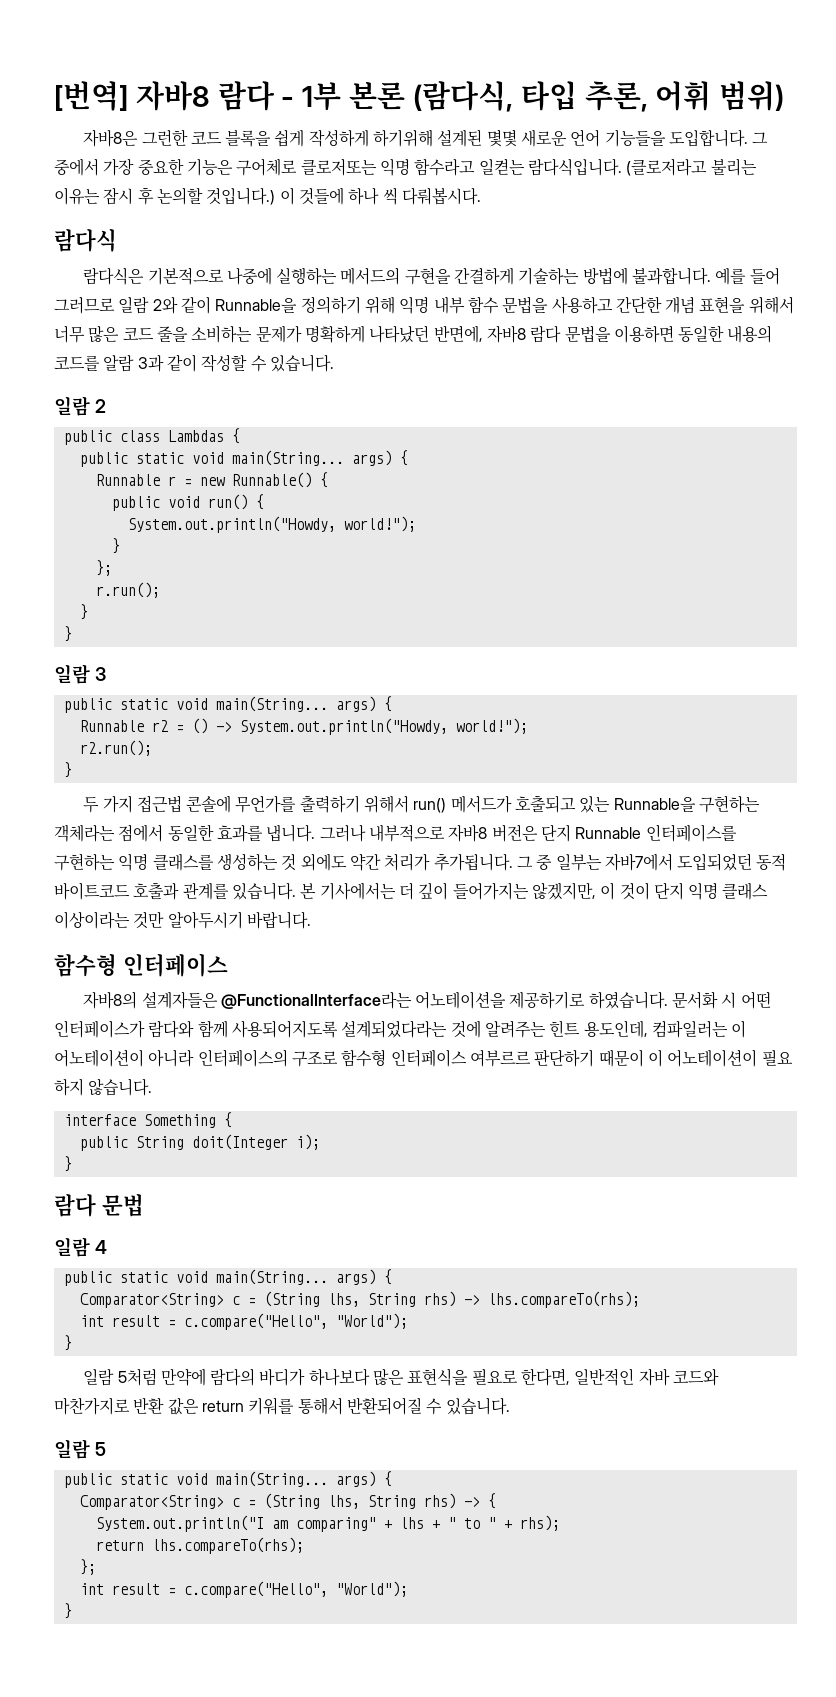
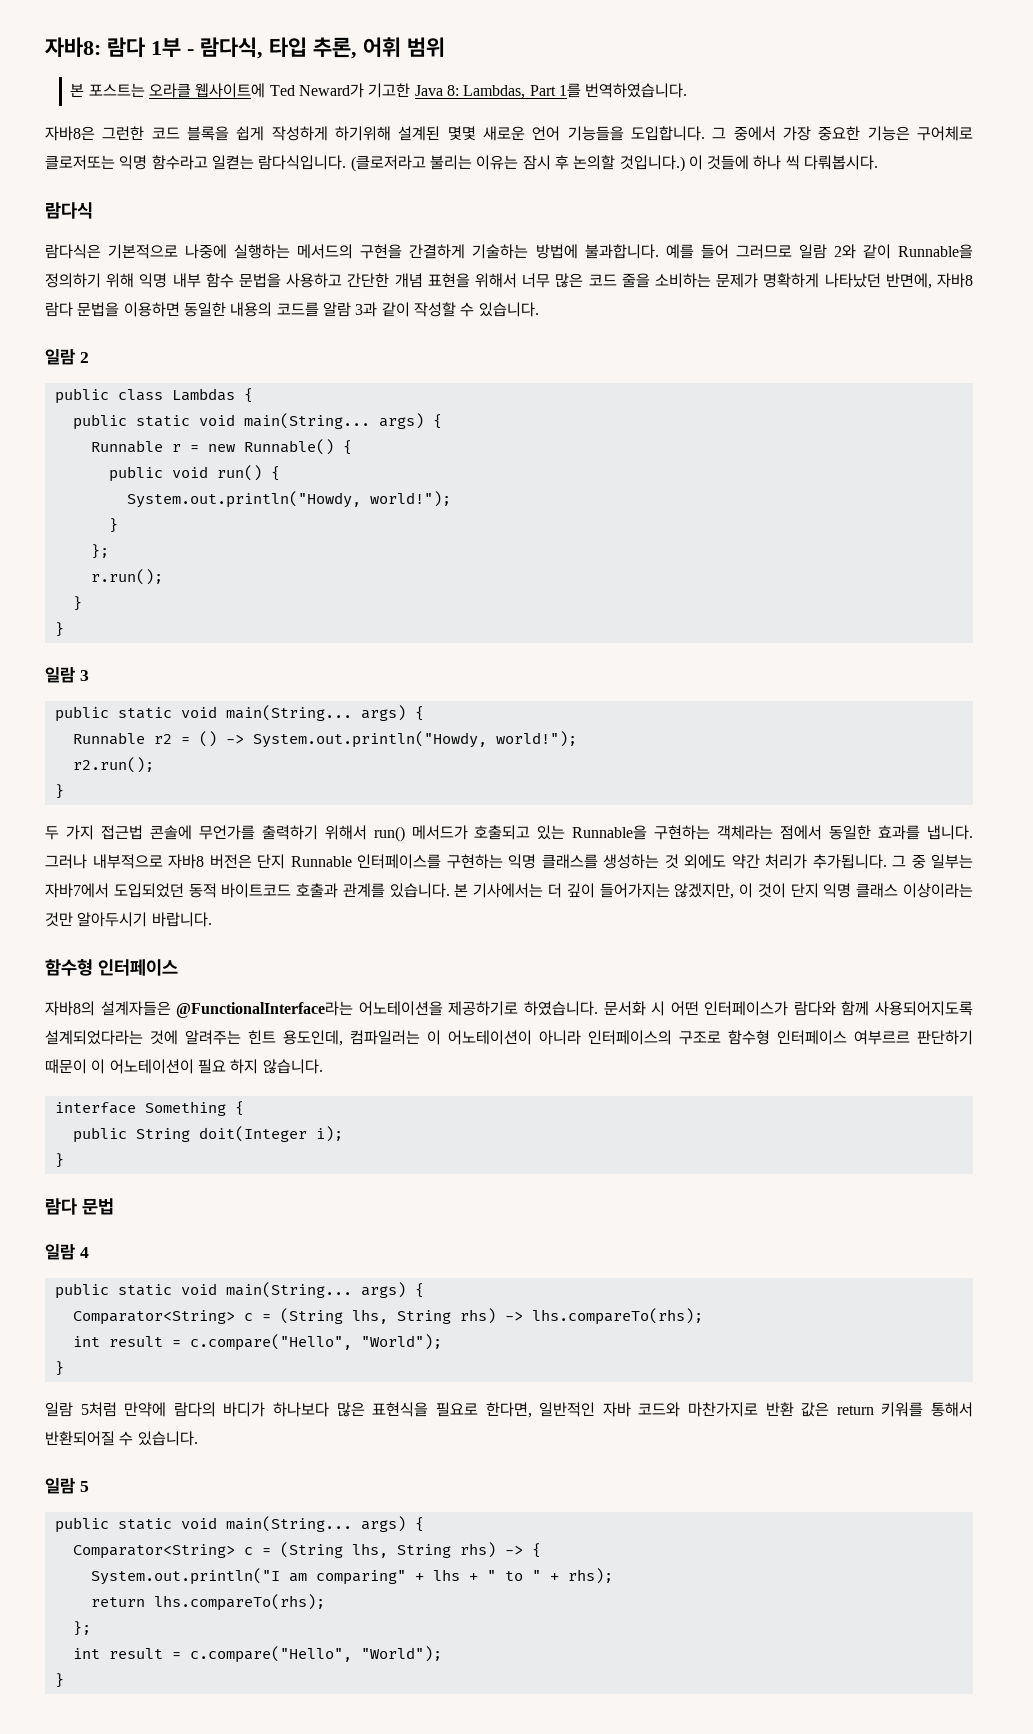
- [번역] 자바8 람다 - 1부 본론 (람다식, 타입 추론, 어휘 범위)
+ 자바8: 람다 1부 - 람다식, 타입 추론, 어휘 범위
+ 본 포스트는 오라클 웹사이트에 Ted Neward가 기고한 Java 8: Lambdas, Part 1를 번역하였습니다.

